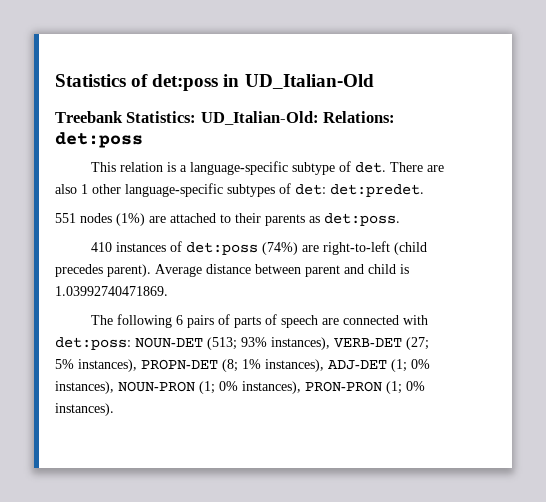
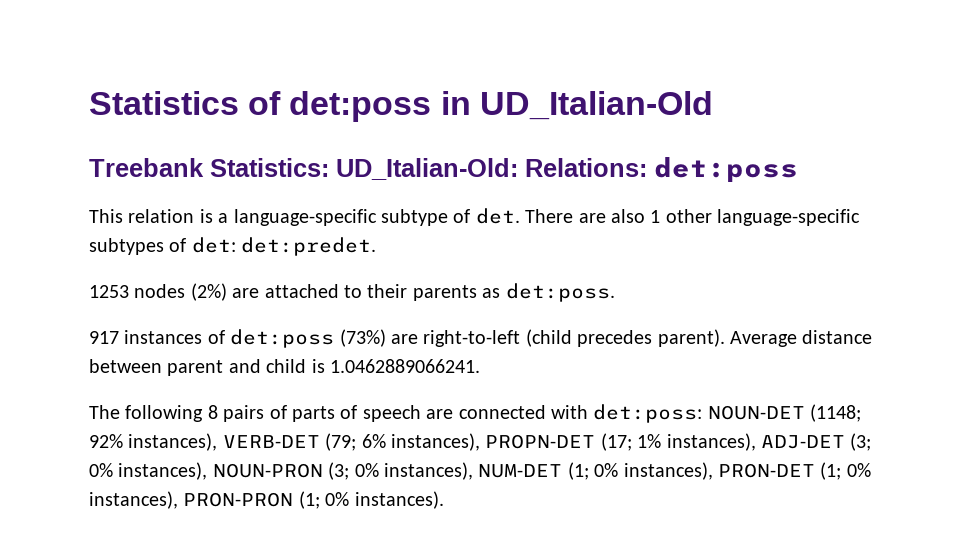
- 551 nodes (1%) are attached to their parents as det:poss.
+ 1253 nodes (2%) are attached to their parents as det:poss.
- 410 instances of det:poss (74%) are right-to-left (child precedes parent).
+ 917 instances of det:poss (73%) are right-to-left (child precedes parent).
- Average distance between parent and child is 1.03992740471869.
+ Average distance between parent and child is 1.0462889066241.
- The following 6 pairs of parts of speech are connected with det:poss: NOUN-DET (513; 93% instances), VERB-DET (27; 5% instances), PROPN-DET (8; 1% instances), ADJ-DET (1; 0% instances), NOUN-PRON (1; 0% instances), PRON-PRON (1; 0% instances).
+ The following 8 pairs of parts of speech are connected with det:poss: NOUN-DET (1148; 92% instances), VERB-DET (79; 6% instances), PROPN-DET (17; 1% instances), ADJ-DET (3; 0% instances), NOUN-PRON (3; 0% instances), NUM-DET (1; 0% instances), PRON-DET (1; 0% instances), PRON-PRON (1; 0% instances).

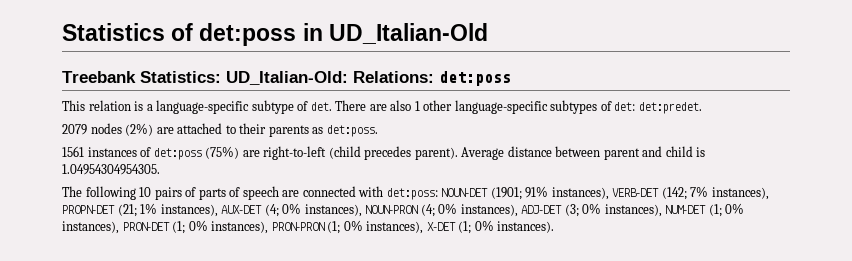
- 1253 nodes (2%) are attached to their parents as det:poss.
+ 2079 nodes (2%) are attached to their parents as det:poss.
- 917 instances of det:poss (73%) are right-to-left (child precedes parent).
+ 1561 instances of det:poss (75%) are right-to-left (child precedes parent).
- Average distance between parent and child is 1.0462889066241.
+ Average distance between parent and child is 1.04954304954305.
- The following 8 pairs of parts of speech are connected with det:poss: NOUN-DET (1148; 92% instances), VERB-DET (79; 6% instances), PROPN-DET (17; 1% instances), ADJ-DET (3; 0% instances), NOUN-PRON (3; 0% instances), NUM-DET (1; 0% instances), PRON-DET (1; 0% instances), PRON-PRON (1; 0% instances).
+ The following 10 pairs of parts of speech are connected with det:poss: NOUN-DET (1901; 91% instances), VERB-DET (142; 7% instances), PROPN-DET (21; 1% instances), AUX-DET (4; 0% instances), NOUN-PRON (4; 0% instances), ADJ-DET (3; 0% instances), NUM-DET (1; 0% instances), PRON-DET (1; 0% instances), PRON-PRON (1; 0% instances), X-DET (1; 0% instances).

